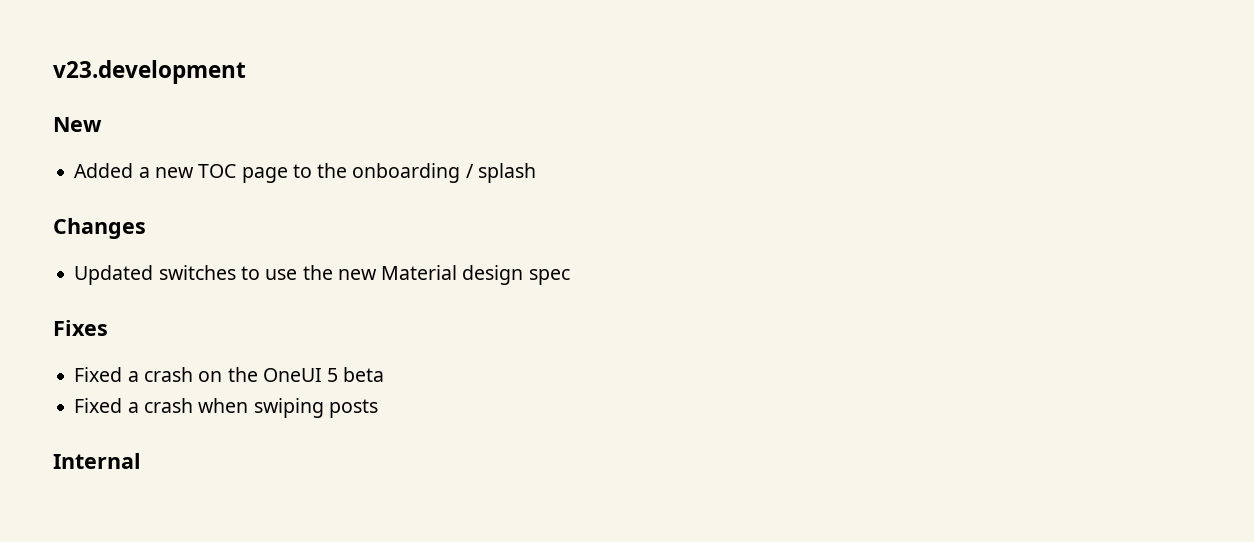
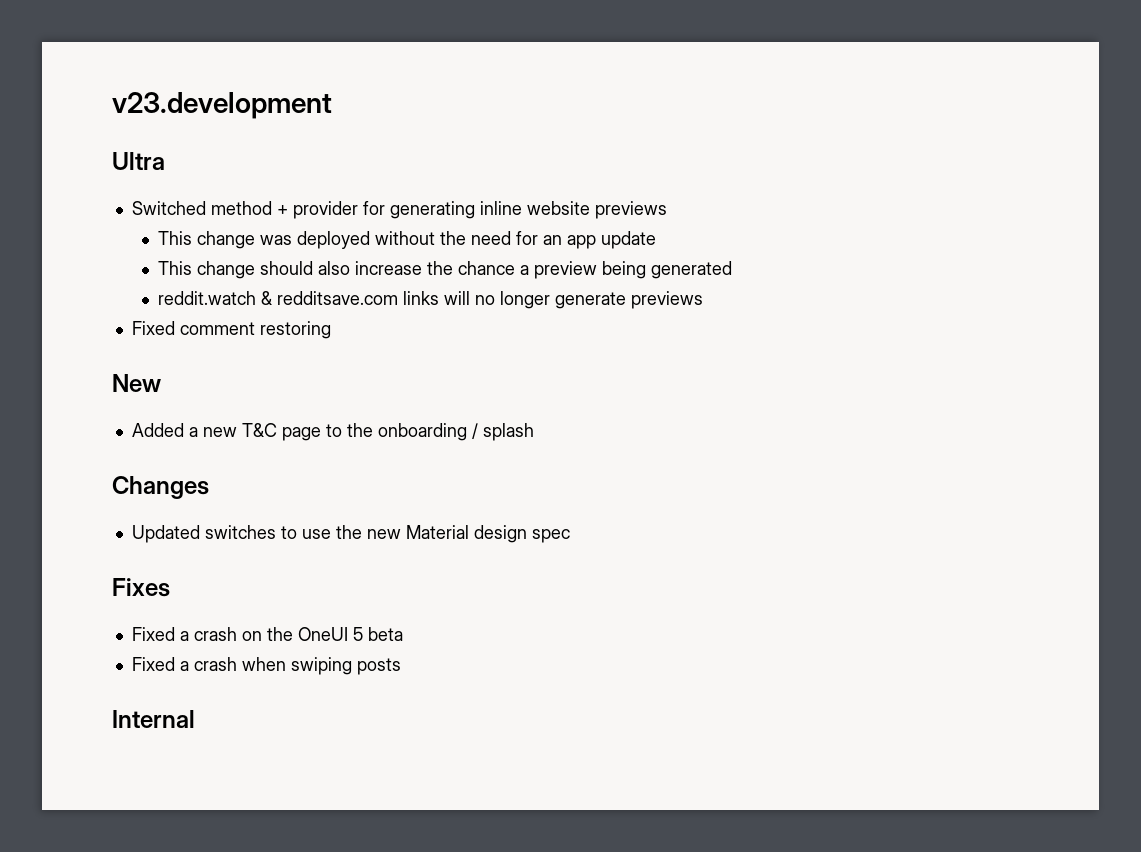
+ Ultra
+ Switched method + provider for generating inline website previews
+ This change was deployed without the need for an app update
+ This change should also increase the chance a preview being generated
+ reddit.watch & redditsave.com links will no longer generate previews
+ Fixed comment restoring
- Added a new TOC page to the onboarding / splash
+ Added a new T&C page to the onboarding / splash

